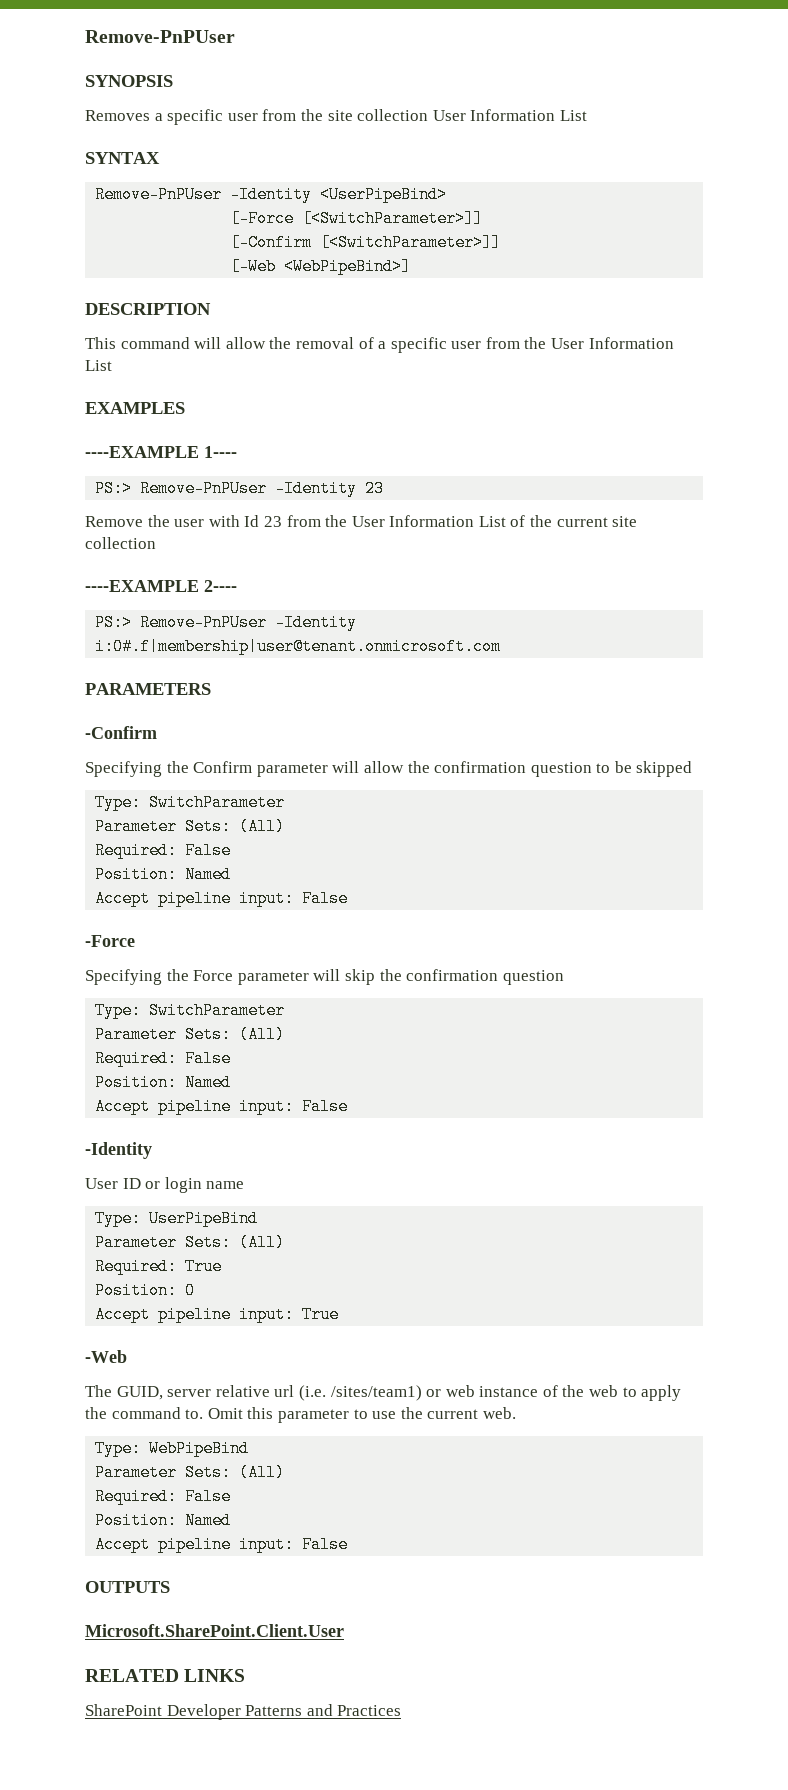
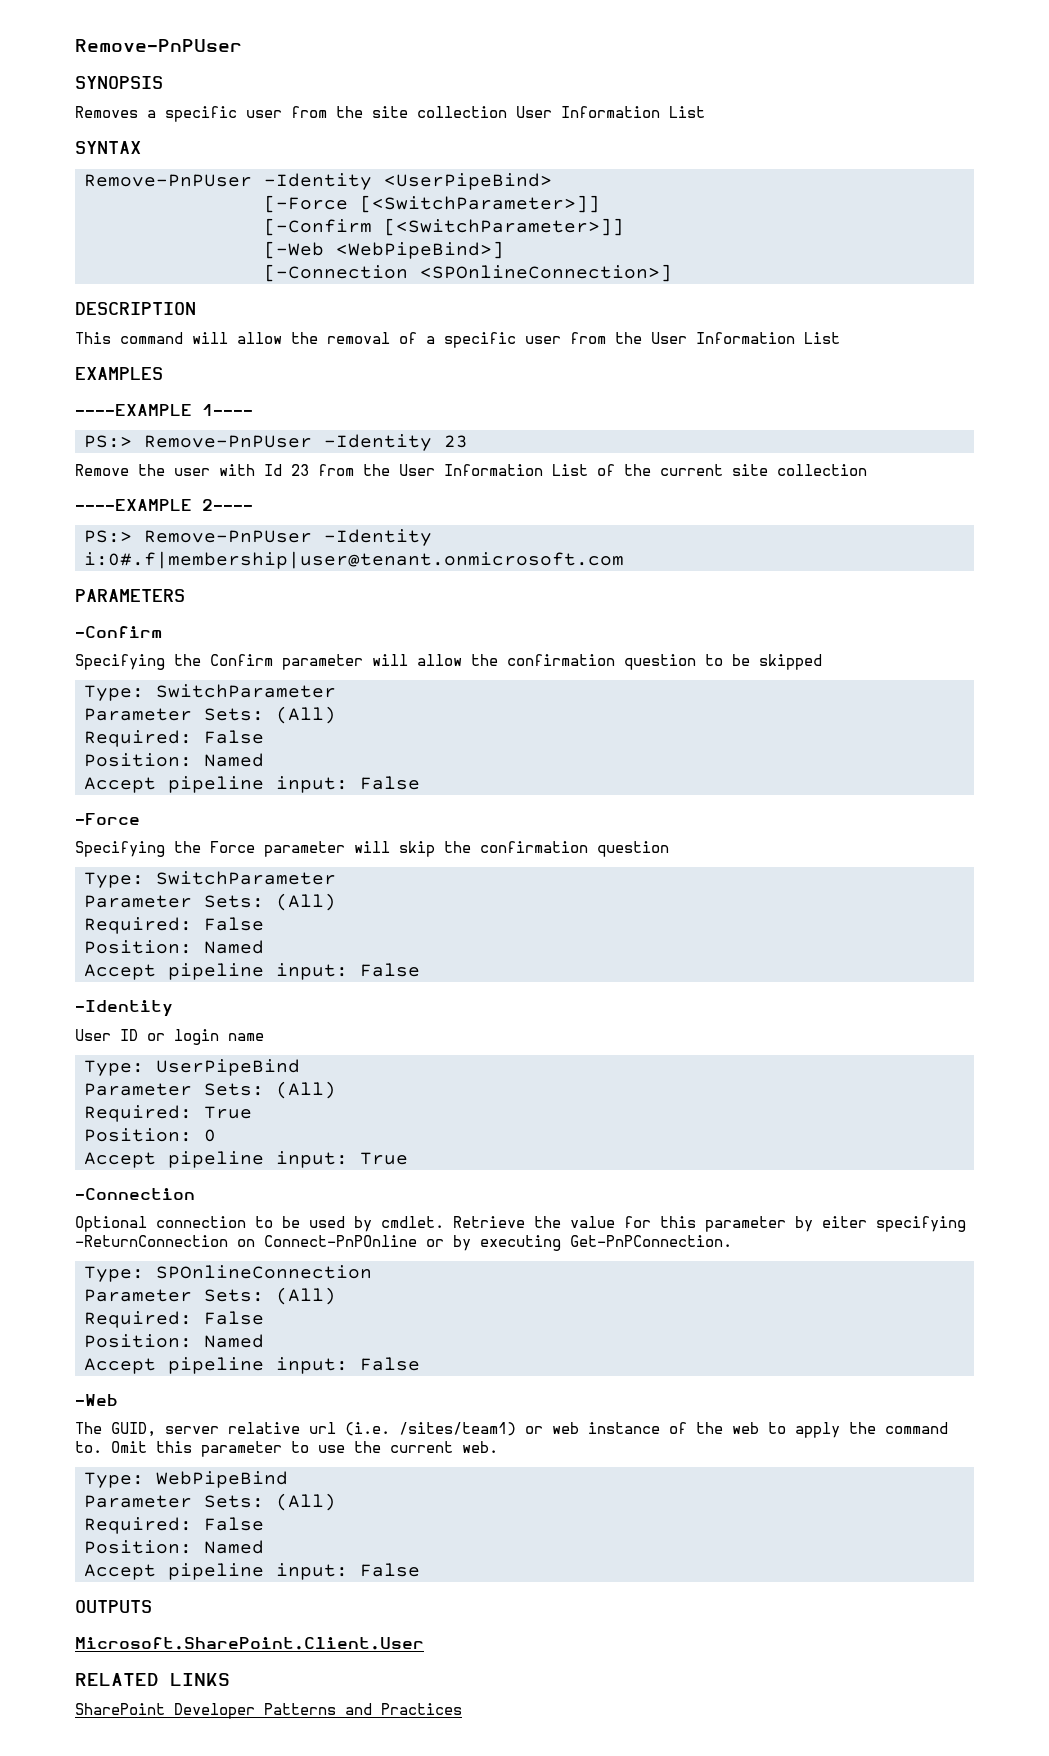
+ [-Connection <SPOnlineConnection>]
+ -Connection
+ Optional connection to be used by cmdlet. Retrieve the value for this parameter by eiter specifying -ReturnConnection on Connect-PnPOnline or by executing Get-PnPConnection.
+ Type: SPOnlineConnection
+ Parameter Sets: (All)
+ Required: False
+ Position: Named
+ Accept pipeline input: False

